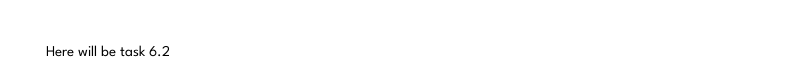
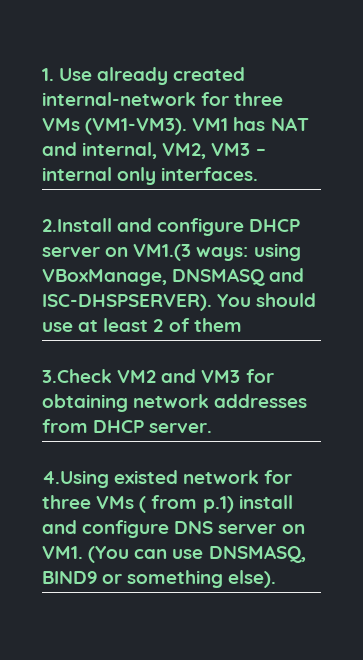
- Here will be task 6.2
+ 1. Use already created internal-network for three VMs (VM1-VM3). VM1 has NAT and internal, VM2, VM3 – internal only interfaces.
+ 2.Install and configure DHCP server on VM1.(3 ways: using VBoxManage, DNSMASQ and ISC-DHSPSERVER). You should use at least 2 of them
+ 3.Check VM2 and VM3 for obtaining network addresses from DHCP server.
+ 4.Using existed network for three VMs ( from p.1) install and configure DNS server on VM1. (You can use DNSMASQ, BIND9 or something else).

